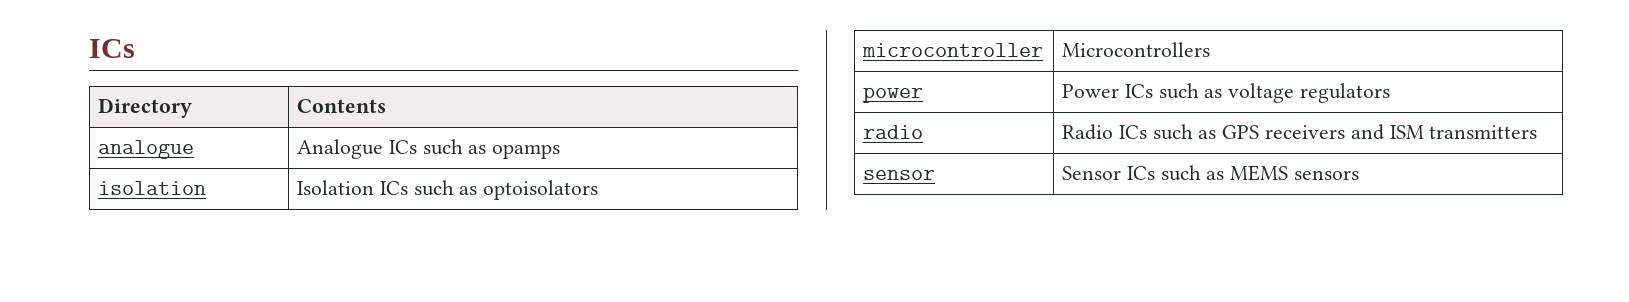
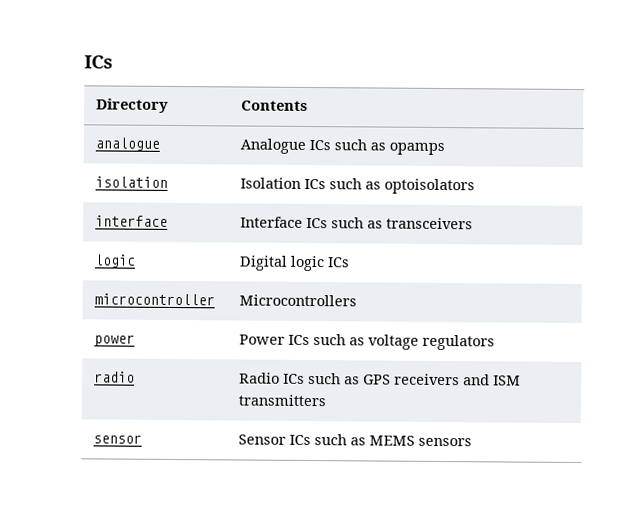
+ interface | Interface ICs such as transceivers
+ logic | Digital logic ICs

